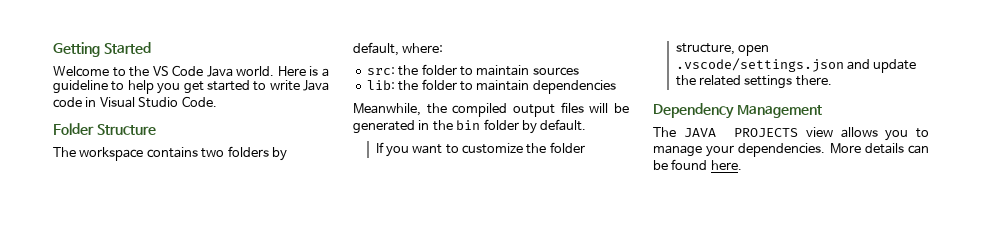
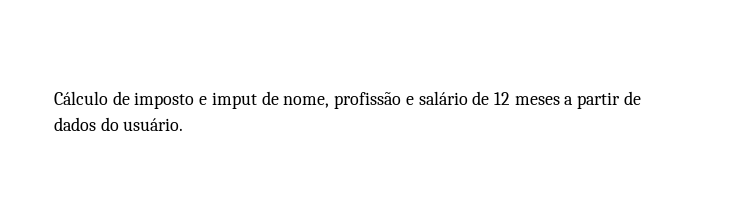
- Getting Started
- Welcome to the VS Code Java world. Here is a guideline to help you get started to write Java code in Visual Studio Code.
- Folder Structure
- The workspace contains two folders by default, where:
- src: the folder to maintain sources
- lib: the folder to maintain dependencies
- Meanwhile, the compiled output files will be generated in the bin folder by default.
- If you want to customize the folder structure, open .vscode/settings.json and update the related settings there.
- Dependency Management
- The JAVA PROJECTS view allows you to manage your dependencies. More details can be found here.
+ Cálculo de imposto e imput de nome, profissão e salário de 12 meses a partir de dados do usuário.

